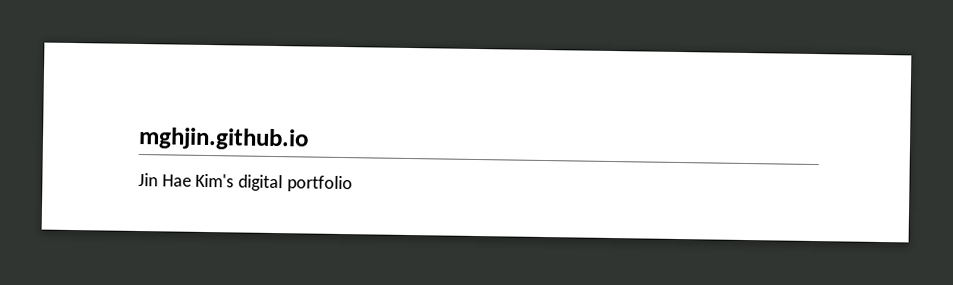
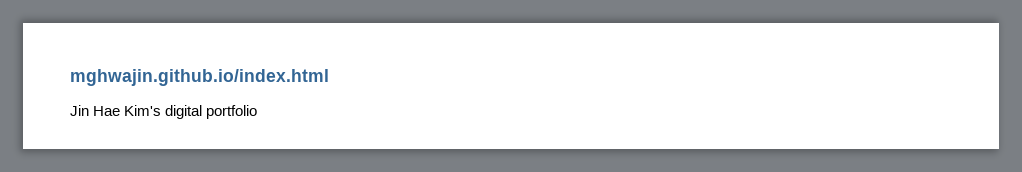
- mghjin.github.io
+ mghwajin.github.io/index.html

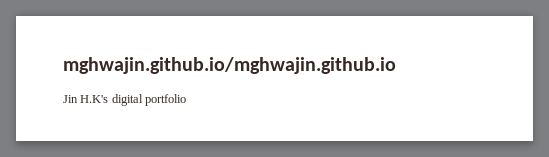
- mghwajin.github.io/index.html
+ mghwajin.github.io/mghwajin.github.io
- Jin Hae Kim's digital portfolio
+ Jin H.K's digital portfolio

